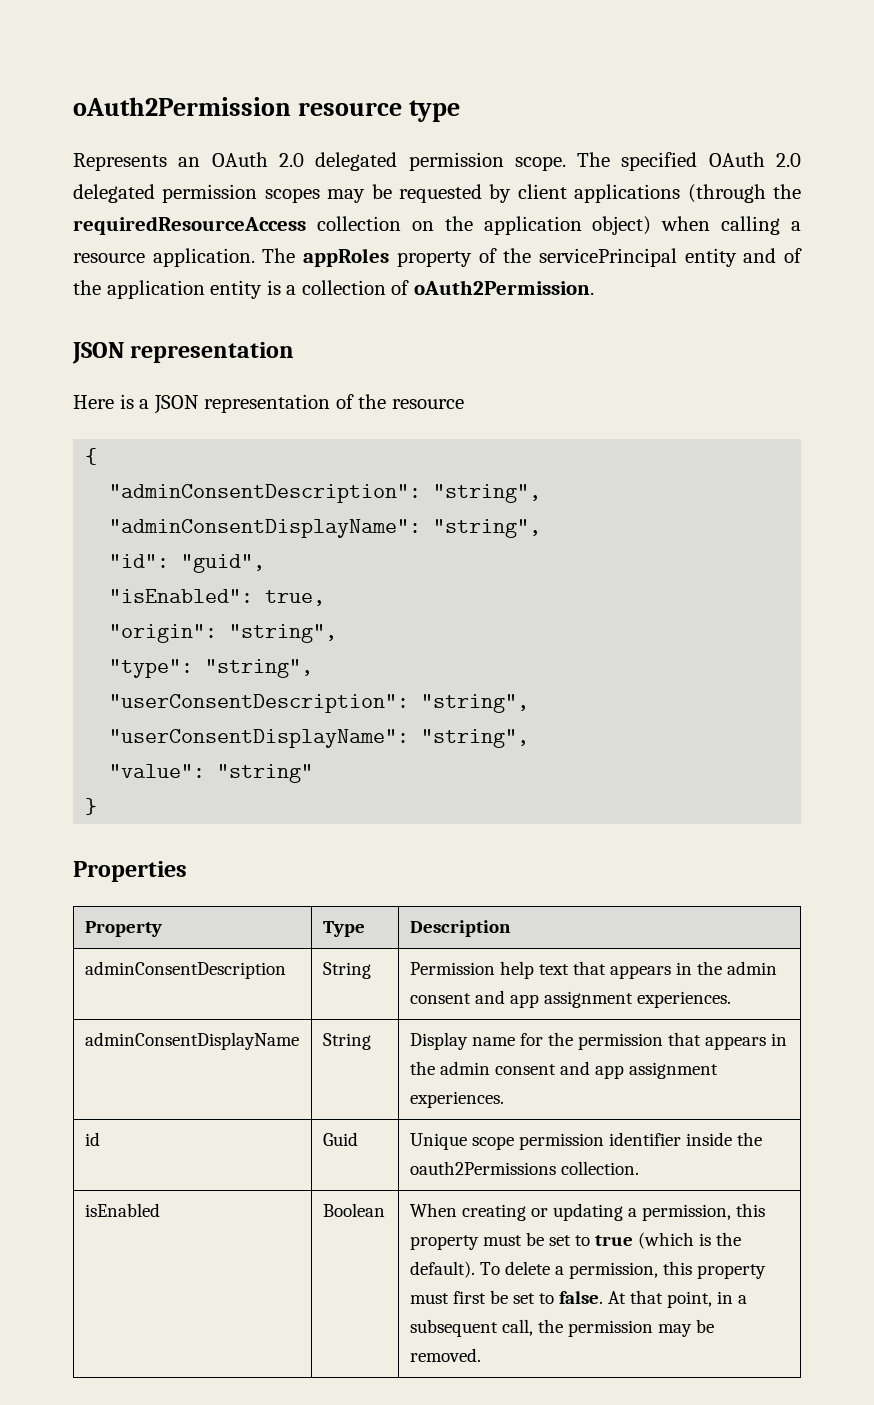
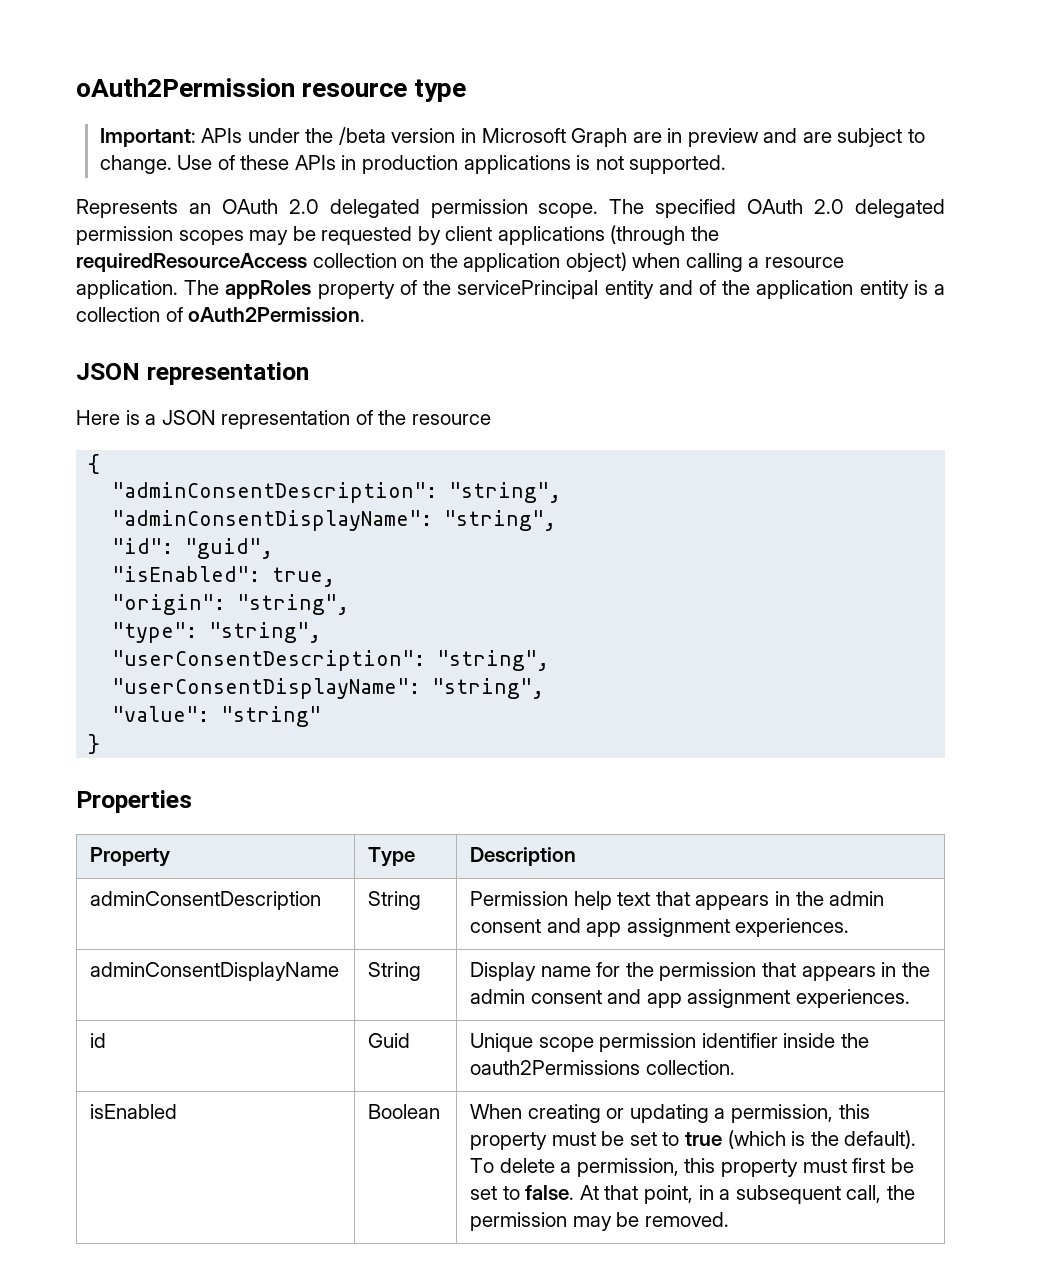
+ Important: APIs under the /beta version in Microsoft Graph are in preview and are subject to change. Use of these APIs in production applications is not supported.

